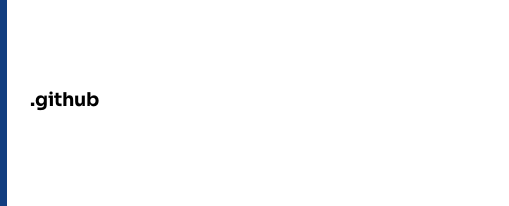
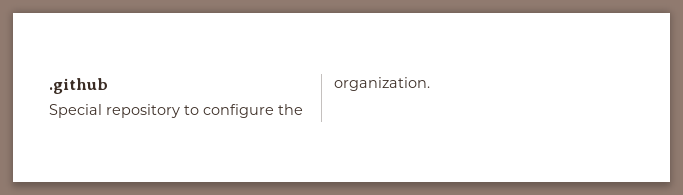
+ Special repository to configure the organization.

